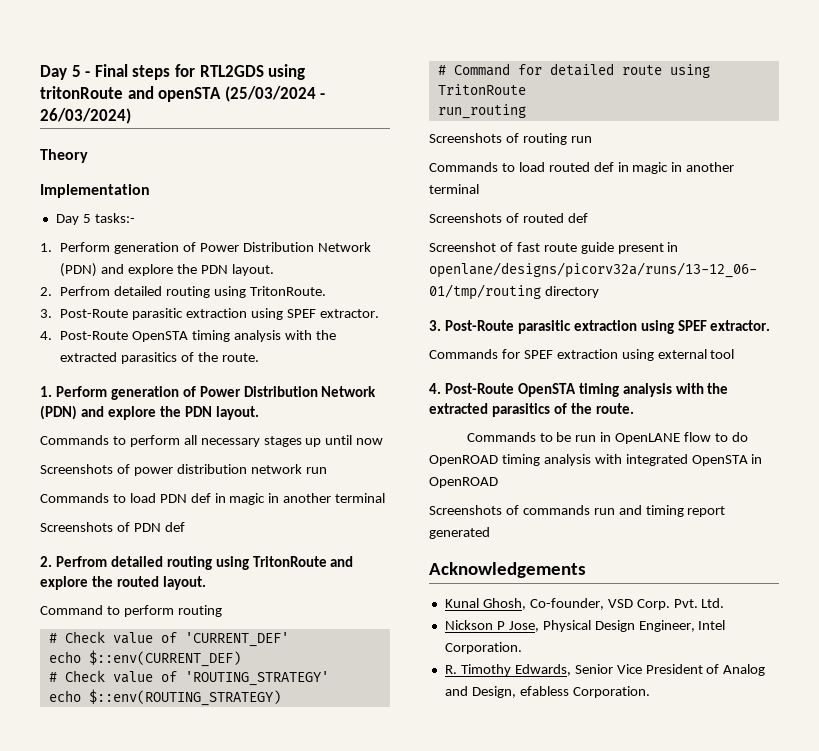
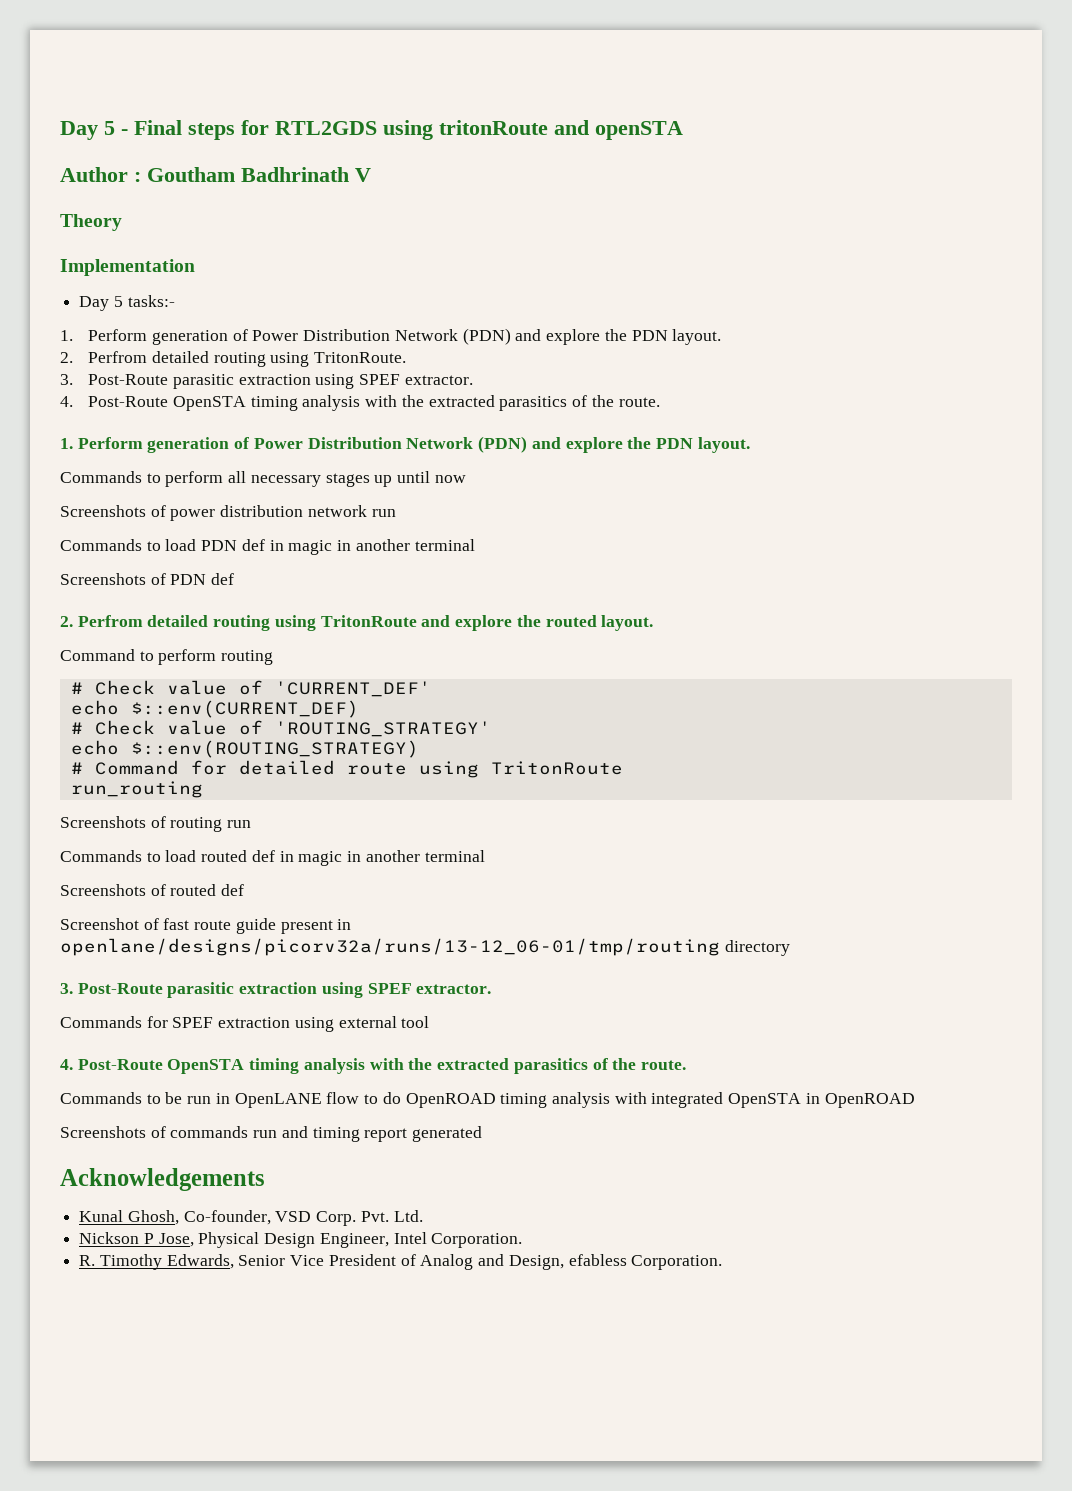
- Day 5 - Final steps for RTL2GDS using tritonRoute and openSTA (25/03/2024 - 26/03/2024)
+ Day 5 - Final steps for RTL2GDS using tritonRoute and openSTA
+ Author : Goutham Badhrinath V

